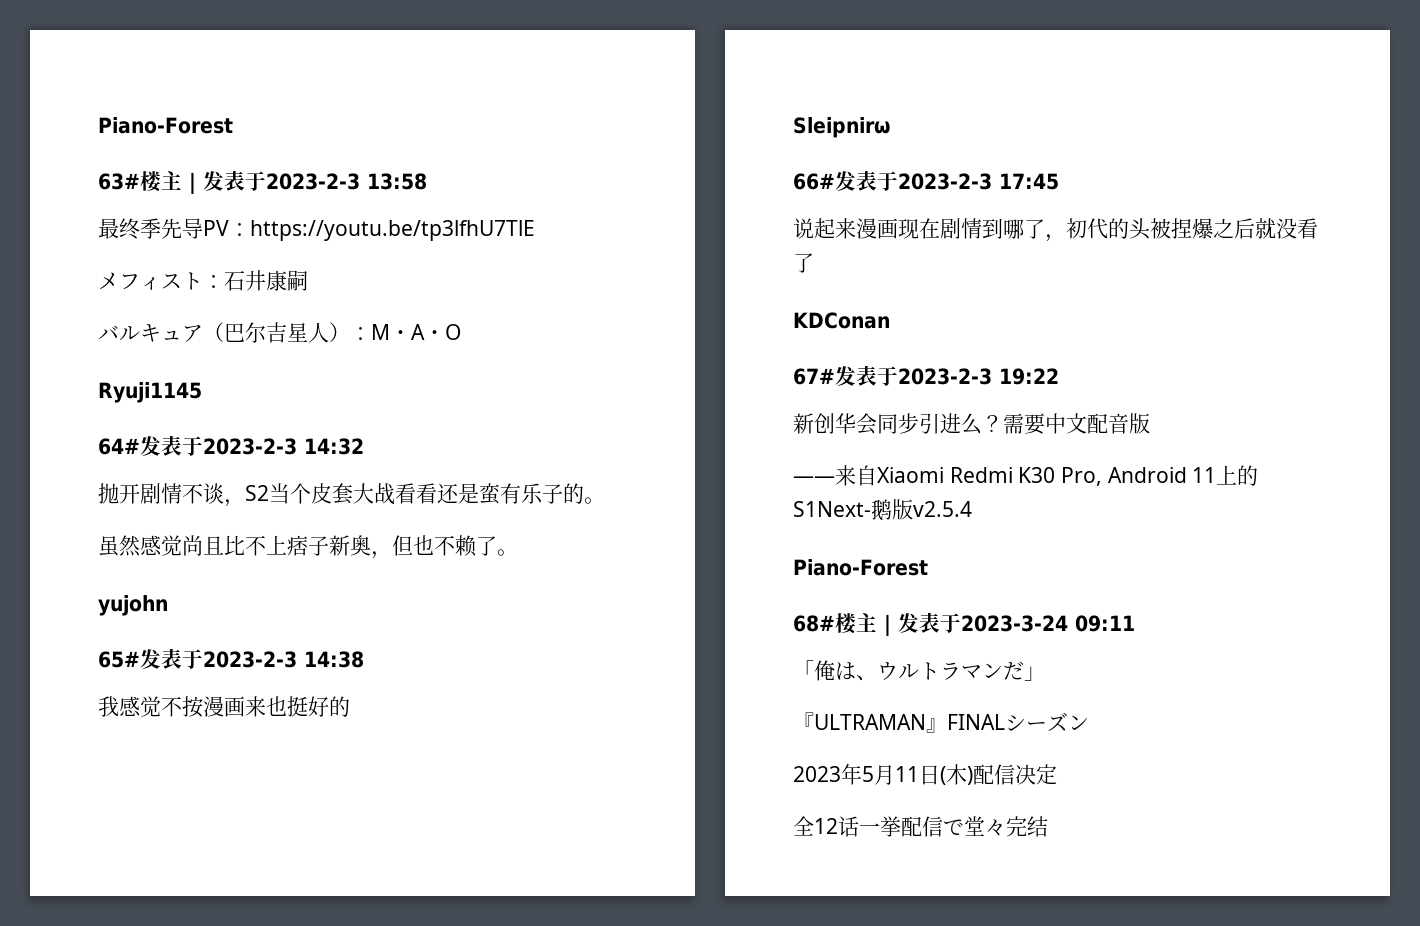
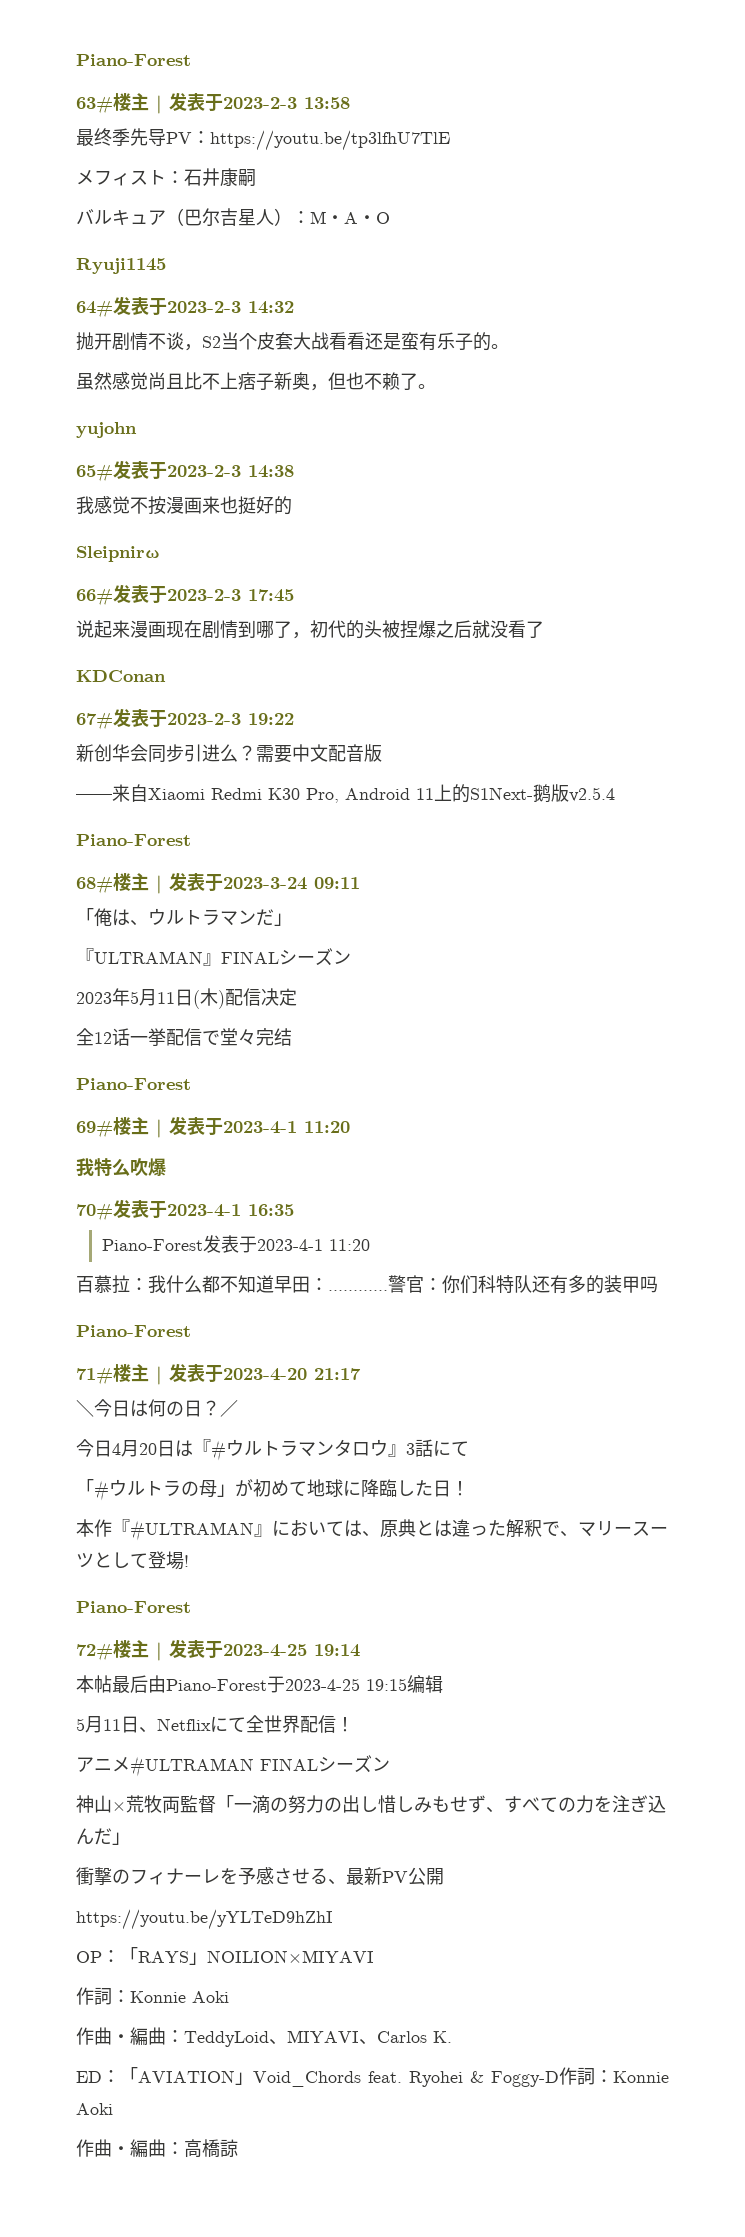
  全12话一挙配信で堂々完结
+ Piano-Forest
+ 69#楼主 | 发表于2023-4-1 11:20
+ 我特么吹爆
+ 70#发表于2023-4-1 16:35
+ Piano-Forest发表于2023-4-1 11:20
+ 百慕拉：我什么都不知道早田：…………警官：你们科特队还有多的装甲吗
+ Piano-Forest
+ 71#楼主 | 发表于2023-4-20 21:17
+ ＼今日は何の日？／
+ 今日4月20日は『#ウルトラマンタロウ』3話にて
+ 「#ウルトラの母」が初めて地球に降臨した日！
+ 本作『#ULTRAMAN』においては、原典とは違った解釈で、マリースーツとして登場!
+ Piano-Forest
+ 72#楼主 | 发表于2023-4-25 19:14
+ 本帖最后由Piano-Forest于2023-4-25 19:15编辑
+ 5月11日、Netflixにて全世界配信！
+ アニメ#ULTRAMAN FINALシーズン
+ 神山×荒牧両監督「一滴の努力の出し惜しみもせず、すべての力を注ぎ込んだ」
+ 衝撃のフィナーレを予感させる、最新PV公開
+ https://youtu.be/yYLTeD9hZhI
+ OP：「RAYS」NOILION×MIYAVI
+ 作詞：Konnie Aoki
+ 作曲・編曲：TeddyLoid、MIYAVI、Carlos K.
+ ED：「AVIATION」Void_Chords feat. Ryohei & Foggy-D作詞：Konnie Aoki
+ 作曲・編曲：高橋諒

